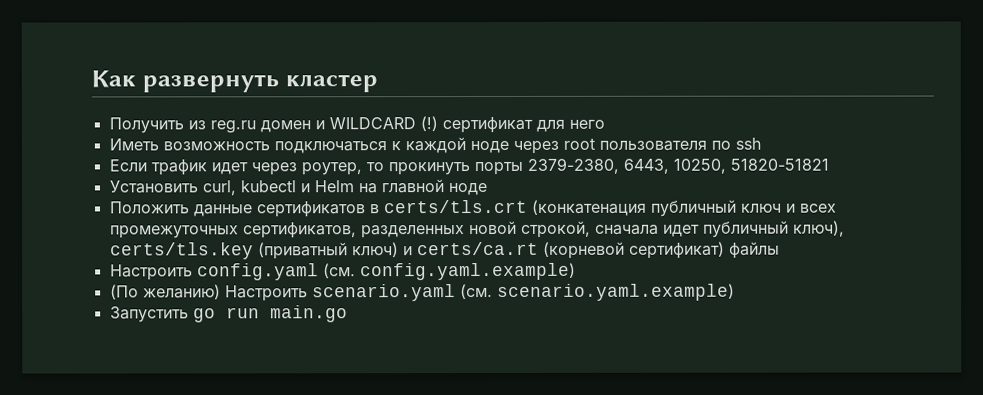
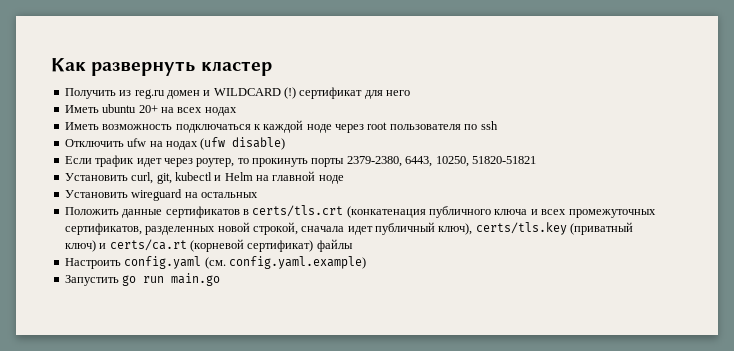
+ Иметь ubuntu 20+ на всех нодах
+ Отключить ufw на нодах (ufw disable)
- Установить curl, kubectl и Helm на главной ноде
+ Установить curl, git, kubectl и Helm на главной ноде
+ Установить wireguard на остальных
- Положить данные сертификатов в certs/tls.crt (конкатенация публичный ключ и всех промежуточных сертификатов, разделенных новой строкой, сначала идет публичный ключ), certs/tls.key (приватный ключ) и certs/ca.rt (корневой сертификат) файлы
+ Положить данные сертификатов в certs/tls.crt (конкатенация публичного ключа и всех промежуточных сертификатов, разделенных новой строкой, сначала идет публичный ключ), certs/tls.key (приватный ключ) и certs/ca.rt (корневой сертификат) файлы
- (По желанию) Настроить scenario.yaml (см. scenario.yaml.example)

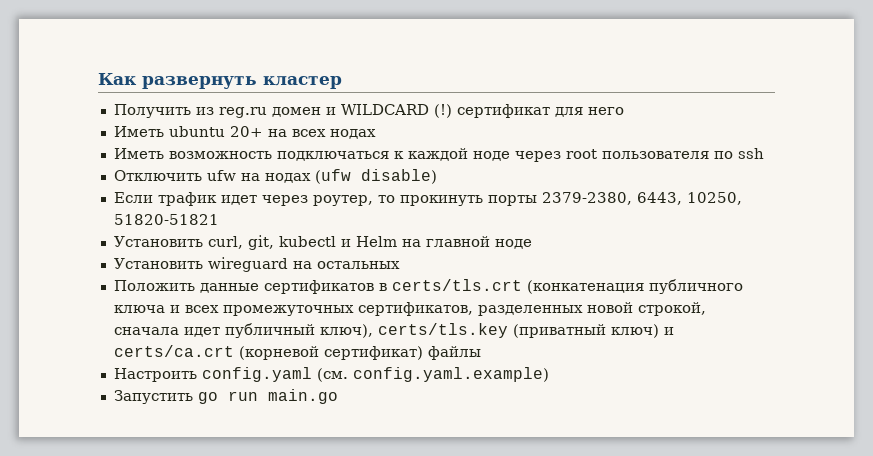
- Положить данные сертификатов в certs/tls.crt (конкатенация публичного ключа и всех промежуточных сертификатов, разделенных новой строкой, сначала идет публичный ключ), certs/tls.key (приватный ключ) и certs/ca.rt (корневой сертификат) файлы
+ Положить данные сертификатов в certs/tls.crt (конкатенация публичного ключа и всех промежуточных сертификатов, разделенных новой строкой, сначала идет публичный ключ), certs/tls.key (приватный ключ) и certs/ca.crt (корневой сертификат) файлы

